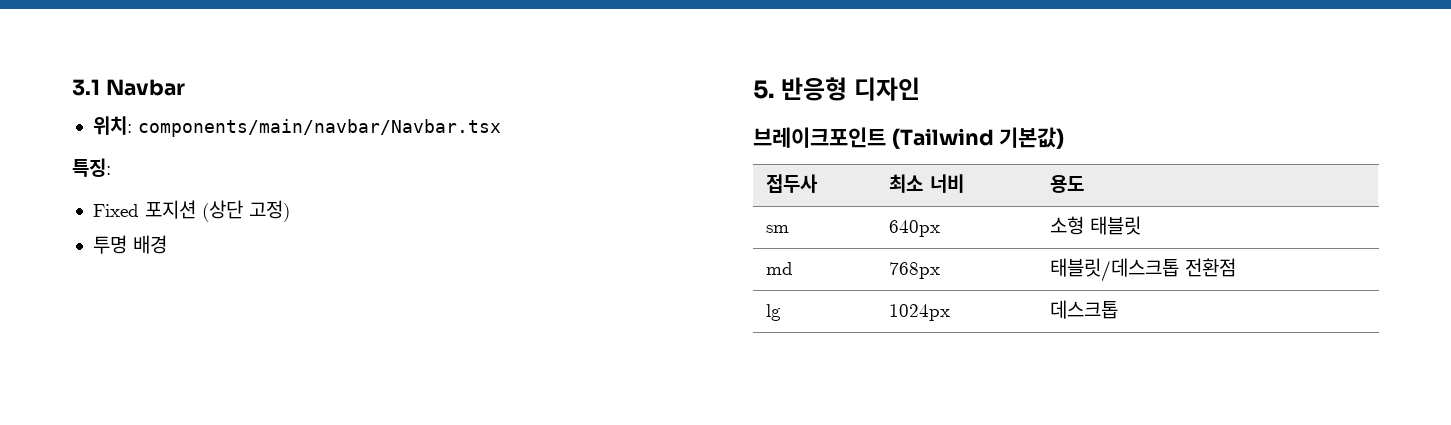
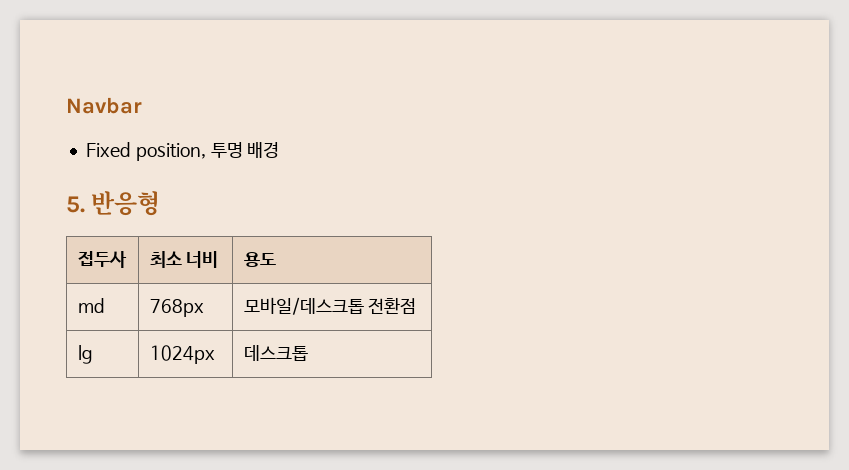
- 3.1 Navbar
+ Navbar
- 위치: components/main/navbar/Navbar.tsx
- 특징:
- Fixed 포지션 (상단 고정)
- 투명 배경
+ Fixed position, 투명 배경
- 5. 반응형 디자인
- 브레이크포인트 (Tailwind 기본값)
+ 5. 반응형
- sm | 640px | 소형 태블릿
- md | 768px | 태블릿/데스크톱 전환점
+ md | 768px | 모바일/데스크톱 전환점

